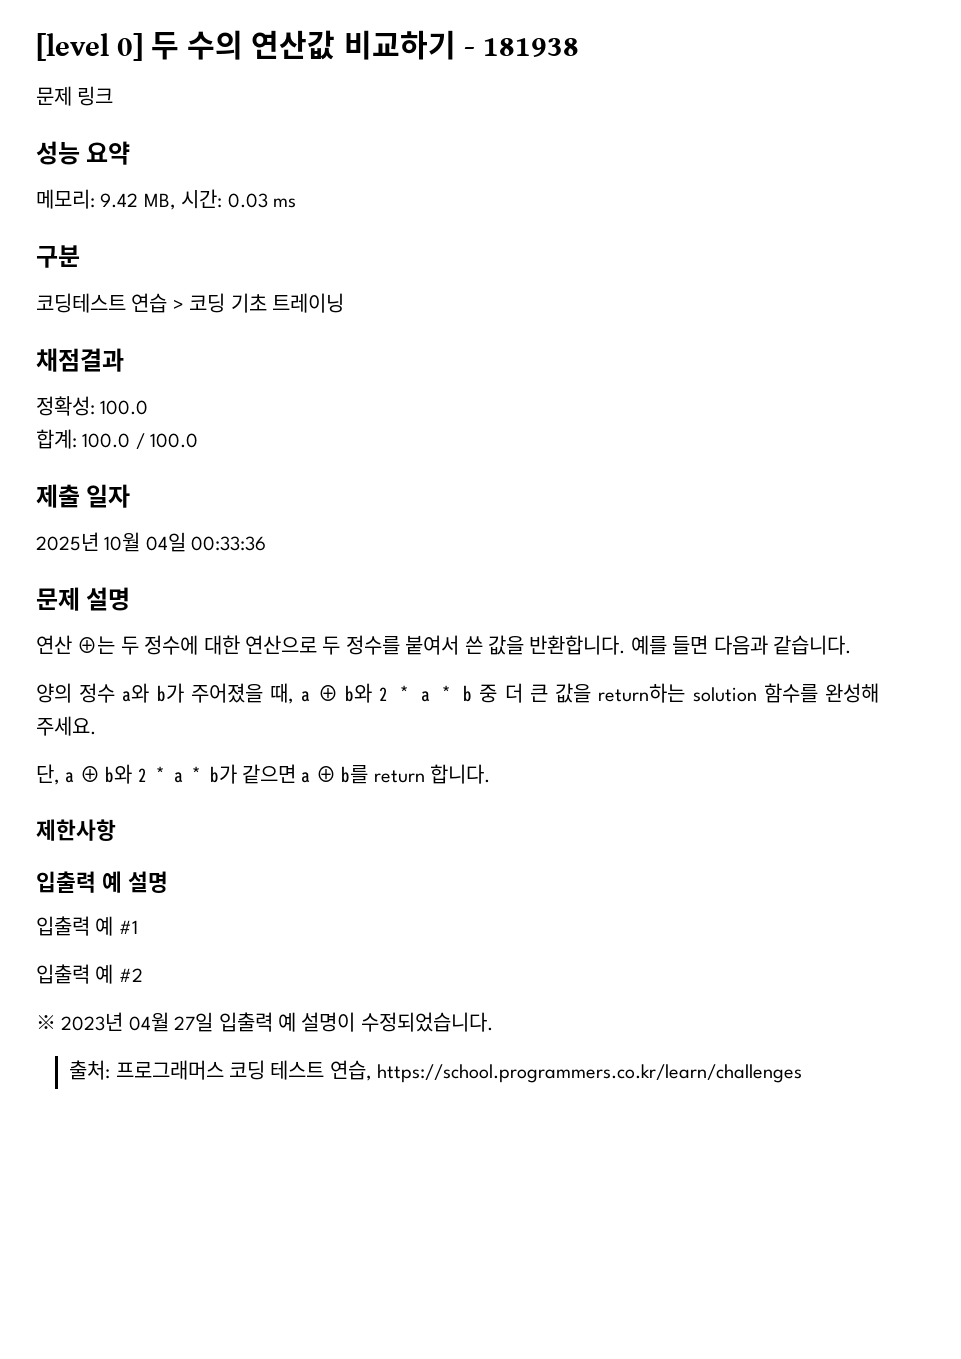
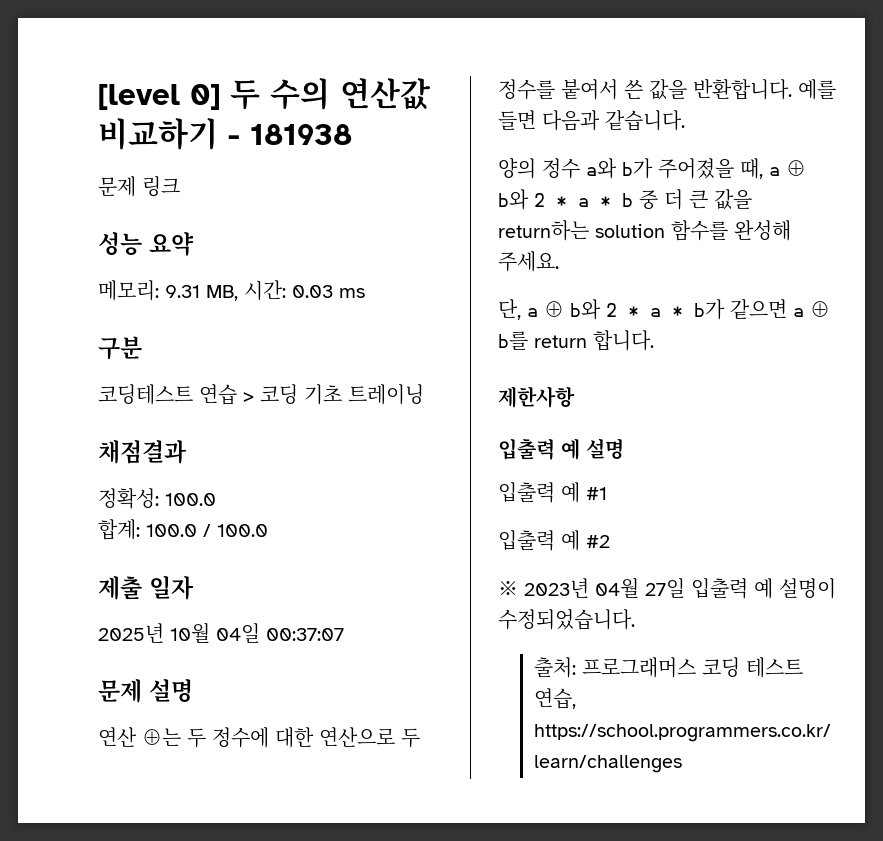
- 메모리: 9.42 MB, 시간: 0.03 ms
+ 메모리: 9.31 MB, 시간: 0.03 ms
- 2025년 10월 04일 00:33:36
+ 2025년 10월 04일 00:37:07

